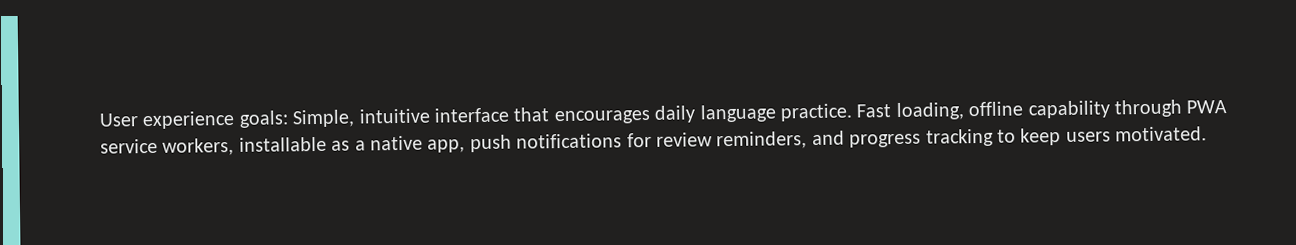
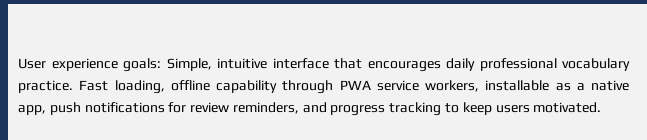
- User experience goals: Simple, intuitive interface that encourages daily language practice.
+ User experience goals: Simple, intuitive interface that encourages daily professional vocabulary practice.

